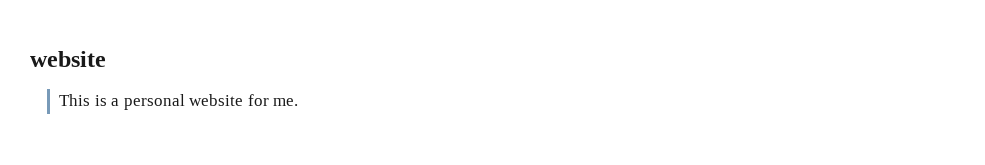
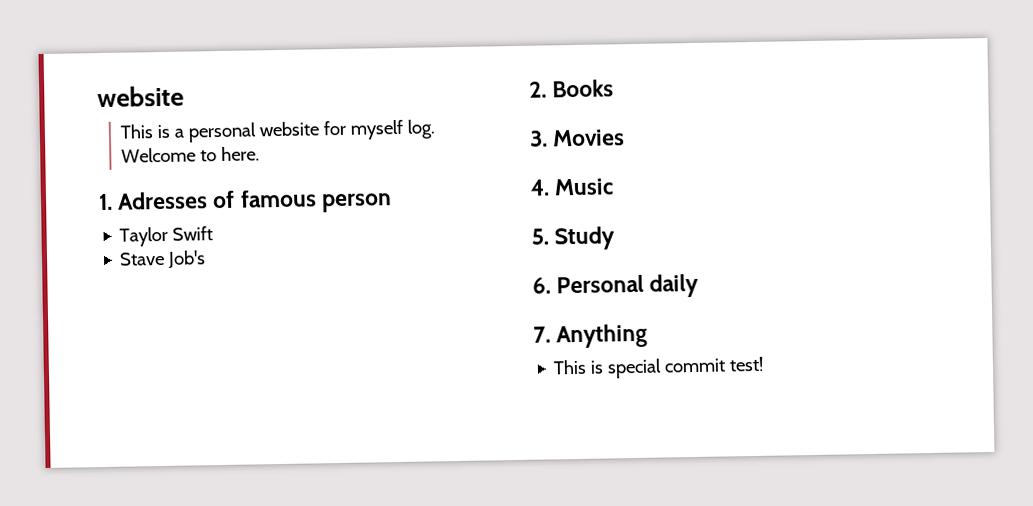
- This is a personal website for me.
+ This is a personal website for myself log. Welcome to here.
+ 1. Adresses of famous person
+ Taylor Swift
+ Stave Job's
+ 2. Books
+ 3. Movies
+ 4. Music
+ 5. Study
+ 6. Personal daily
+ 7. Anything
+ This is special commit test!

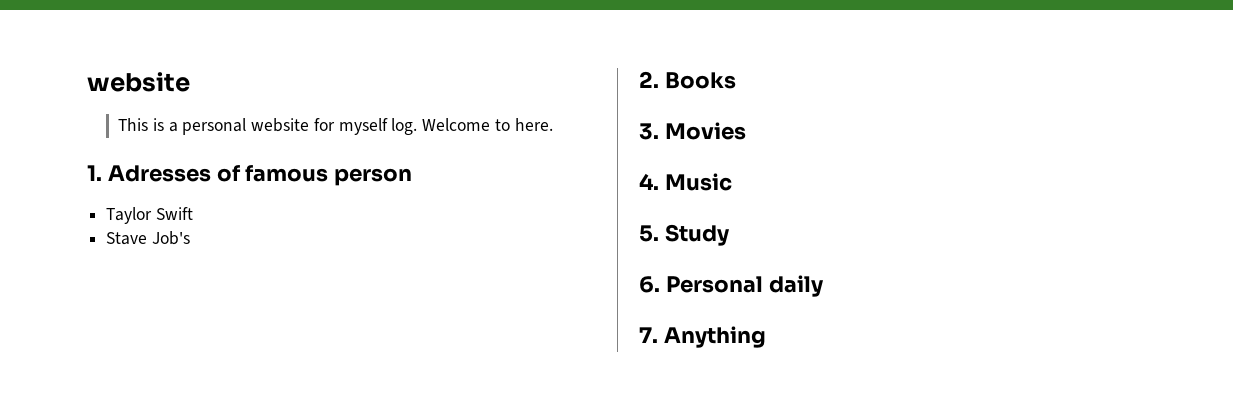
- This is special commit test!

